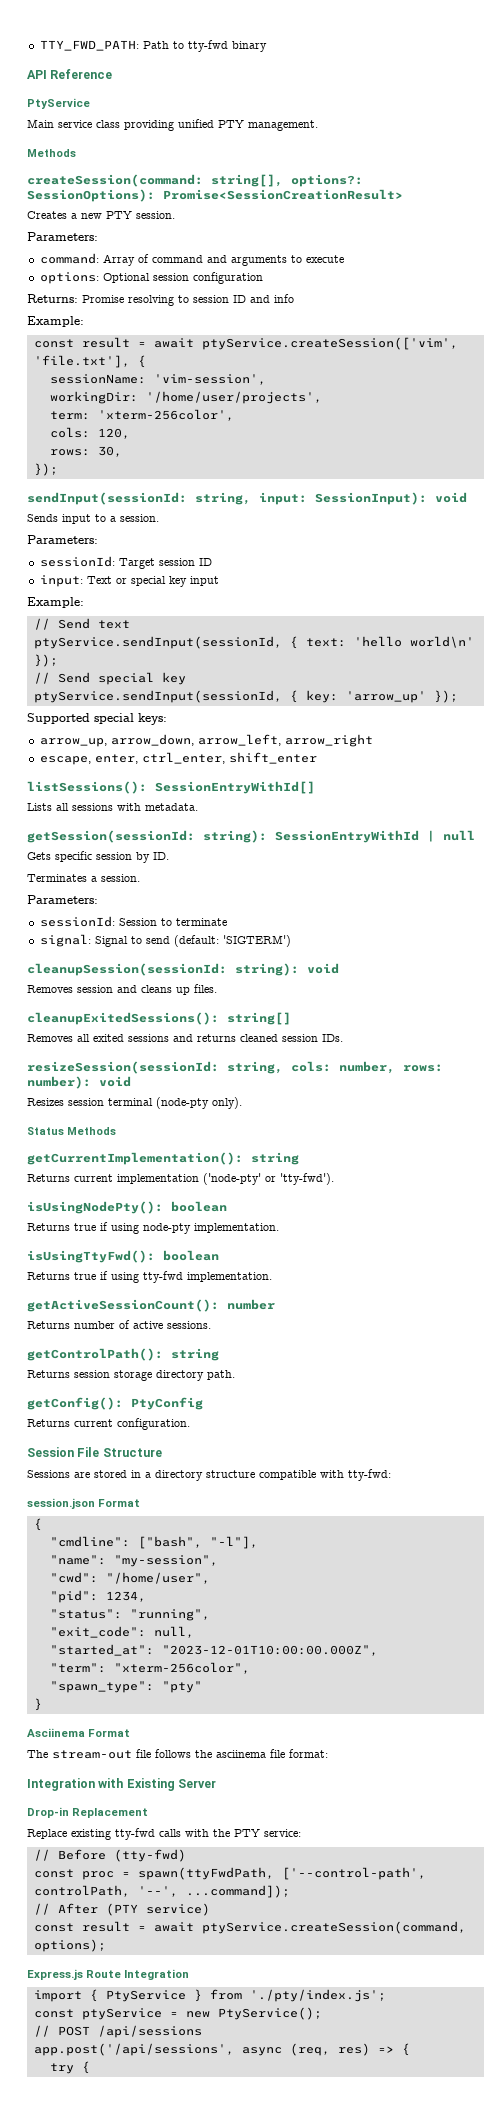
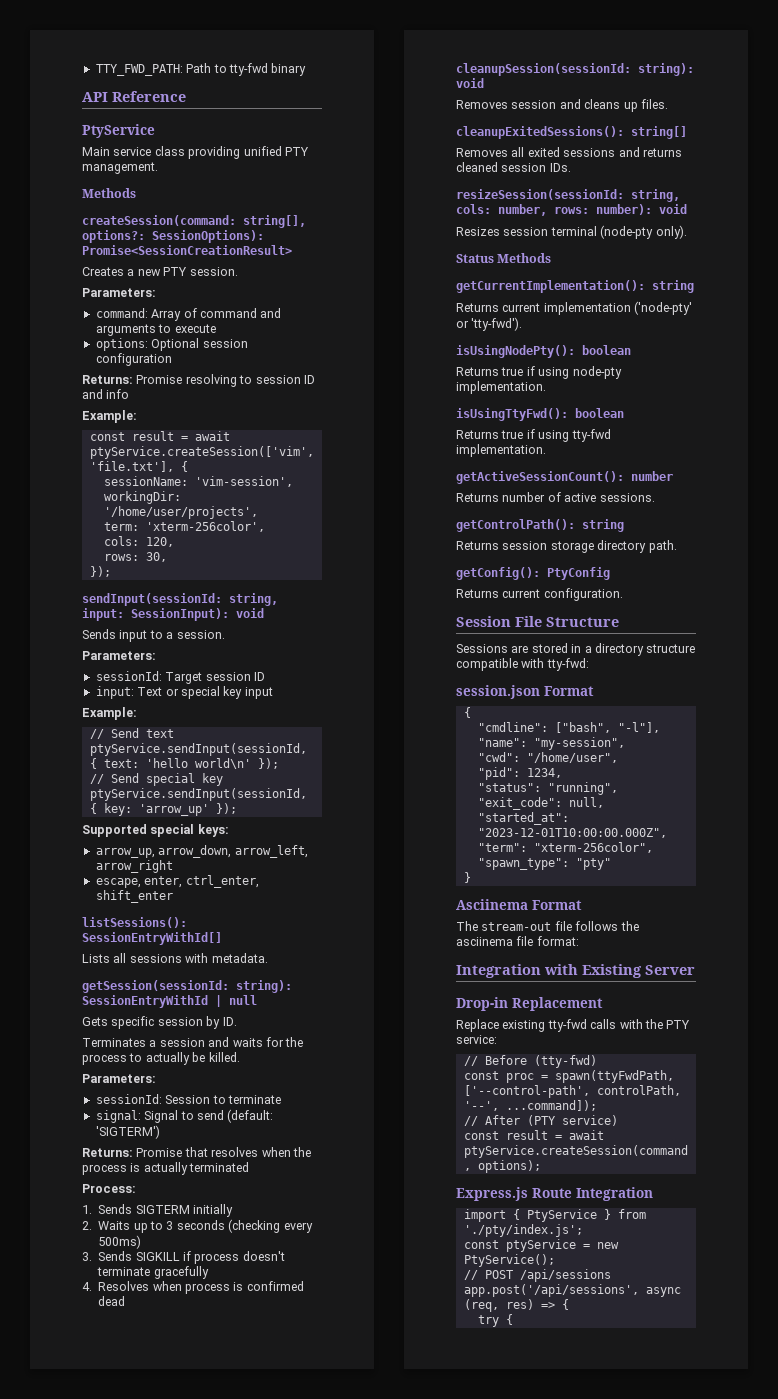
- Terminates a session.
+ Terminates a session and waits for the process to actually be killed.
+ Returns: Promise that resolves when the process is actually terminated
+ Process:
+ 1. Sends SIGTERM initially
+ 2. Waits up to 3 seconds (checking every 500ms)
+ 3. Sends SIGKILL if process doesn't terminate gracefully
+ 4. Resolves when process is confirmed dead

